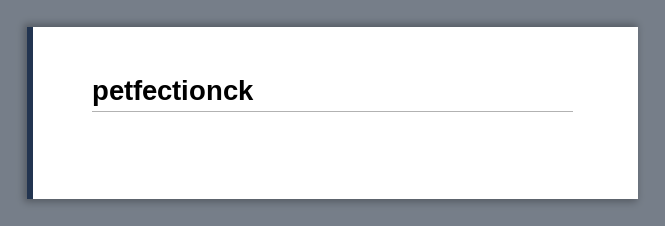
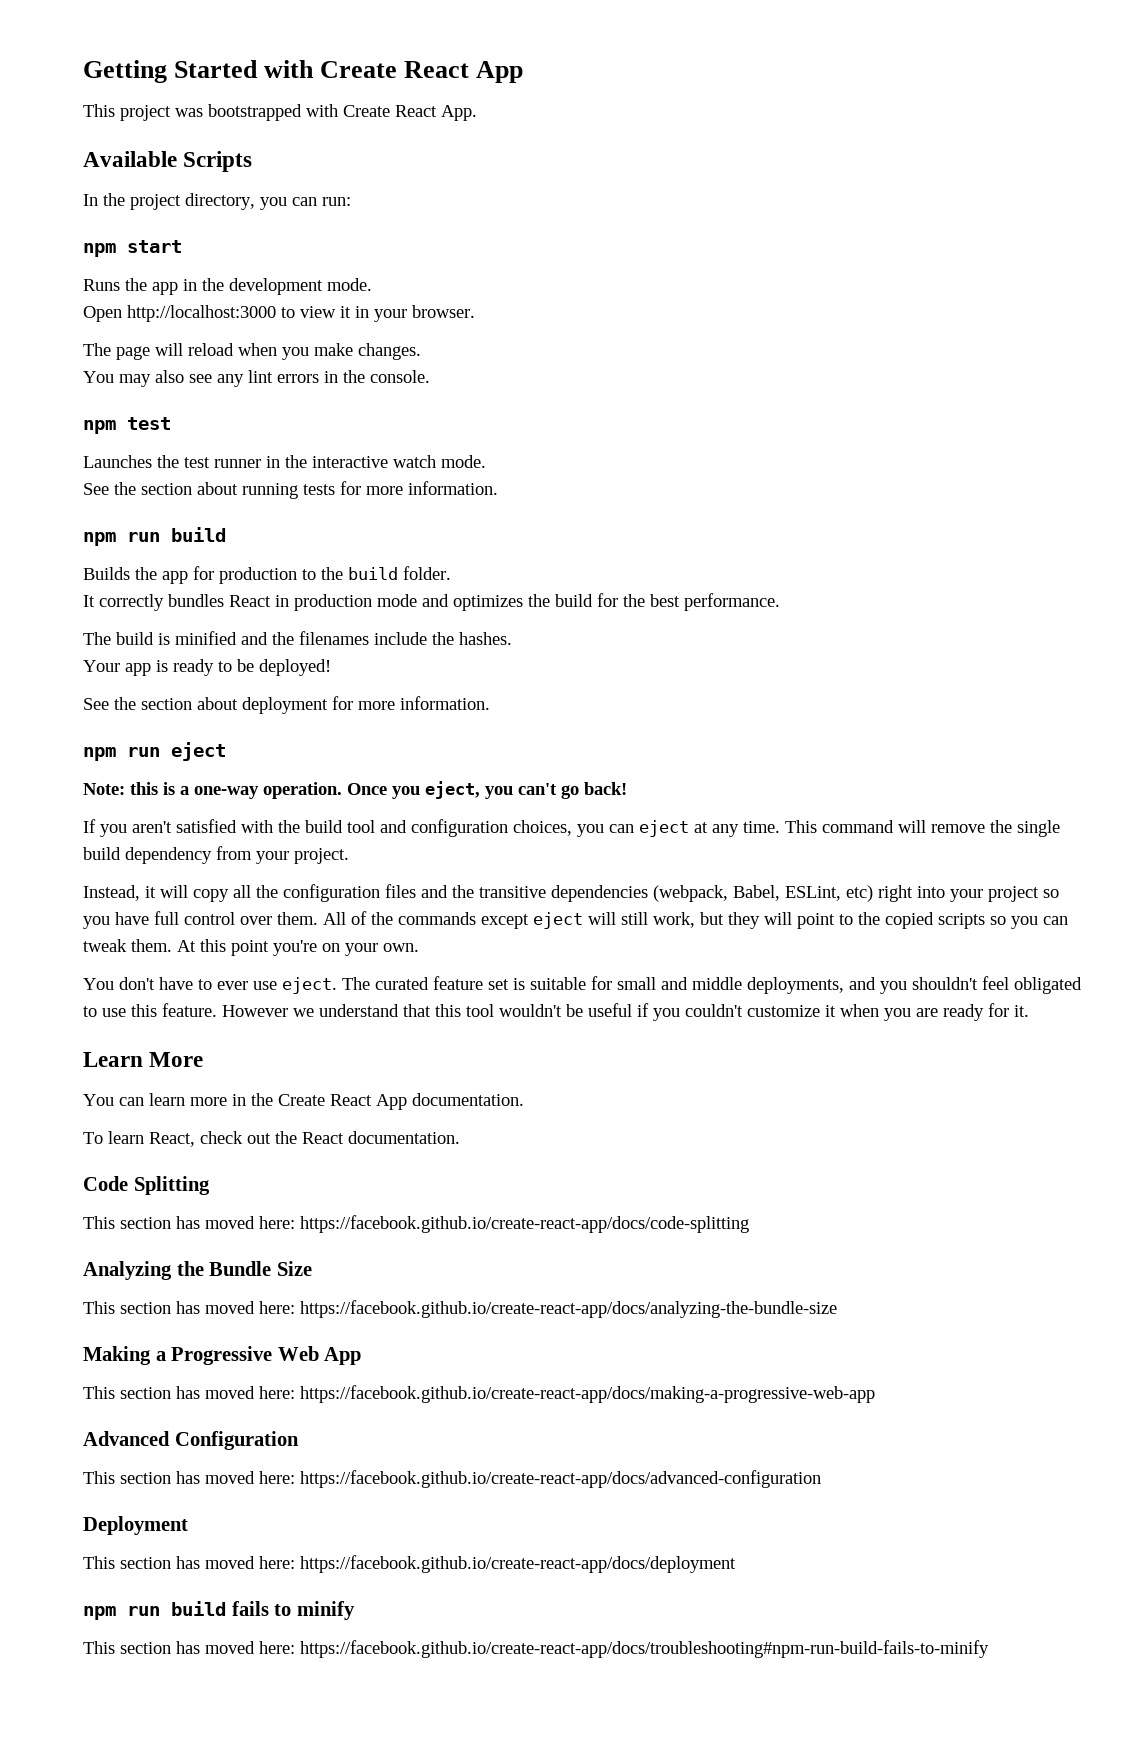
- petfectionck
+ Getting Started with Create React App
+ This project was bootstrapped with Create React App.
+ Available Scripts
+ In the project directory, you can run:
+ npm start
+ Runs the app in the development mode.
+ Open http://localhost:3000 to view it in your browser.
+ The page will reload when you make changes.
+ You may also see any lint errors in the console.
+ npm test
+ Launches the test runner in the interactive watch mode.
+ See the section about running tests for more information.
+ npm run build
+ Builds the app for production to the build folder.
+ It correctly bundles React in production mode and optimizes the build for the best performance.
+ The build is minified and the filenames include the hashes.
+ Your app is ready to be deployed!
+ See the section about deployment for more information.
+ npm run eject
+ Note: this is a one-way operation. Once you eject, you can't go back!
+ If you aren't satisfied with the build tool and configuration choices, you can eject at any time. This command will remove the single build dependency from your project.
+ Instead, it will copy all the configuration files and the transitive dependencies (webpack, Babel, ESLint, etc) right into your project so you have full control over them. All of the commands except eject will still work, but they will point to the copied scripts so you can tweak them. At this point you're on your own.
+ You don't have to ever use eject. The curated feature set is suitable for small and middle deployments, and you shouldn't feel obligated to use this feature. However we understand that this tool wouldn't be useful if you couldn't customize it when you are ready for it.
+ Learn More
+ You can learn more in the Create React App documentation.
+ To learn React, check out the React documentation.
+ Code Splitting
+ This section has moved here: https://facebook.github.io/create-react-app/docs/code-splitting
+ Analyzing the Bundle Size
+ This section has moved here: https://facebook.github.io/create-react-app/docs/analyzing-the-bundle-size
+ Making a Progressive Web App
+ This section has moved here: https://facebook.github.io/create-react-app/docs/making-a-progressive-web-app
+ Advanced Configuration
+ This section has moved here: https://facebook.github.io/create-react-app/docs/advanced-configuration
+ Deployment
+ This section has moved here: https://facebook.github.io/create-react-app/docs/deployment
+ npm run build fails to minify
+ This section has moved here: https://facebook.github.io/create-react-app/docs/troubleshooting#npm-run-build-fails-to-minify

